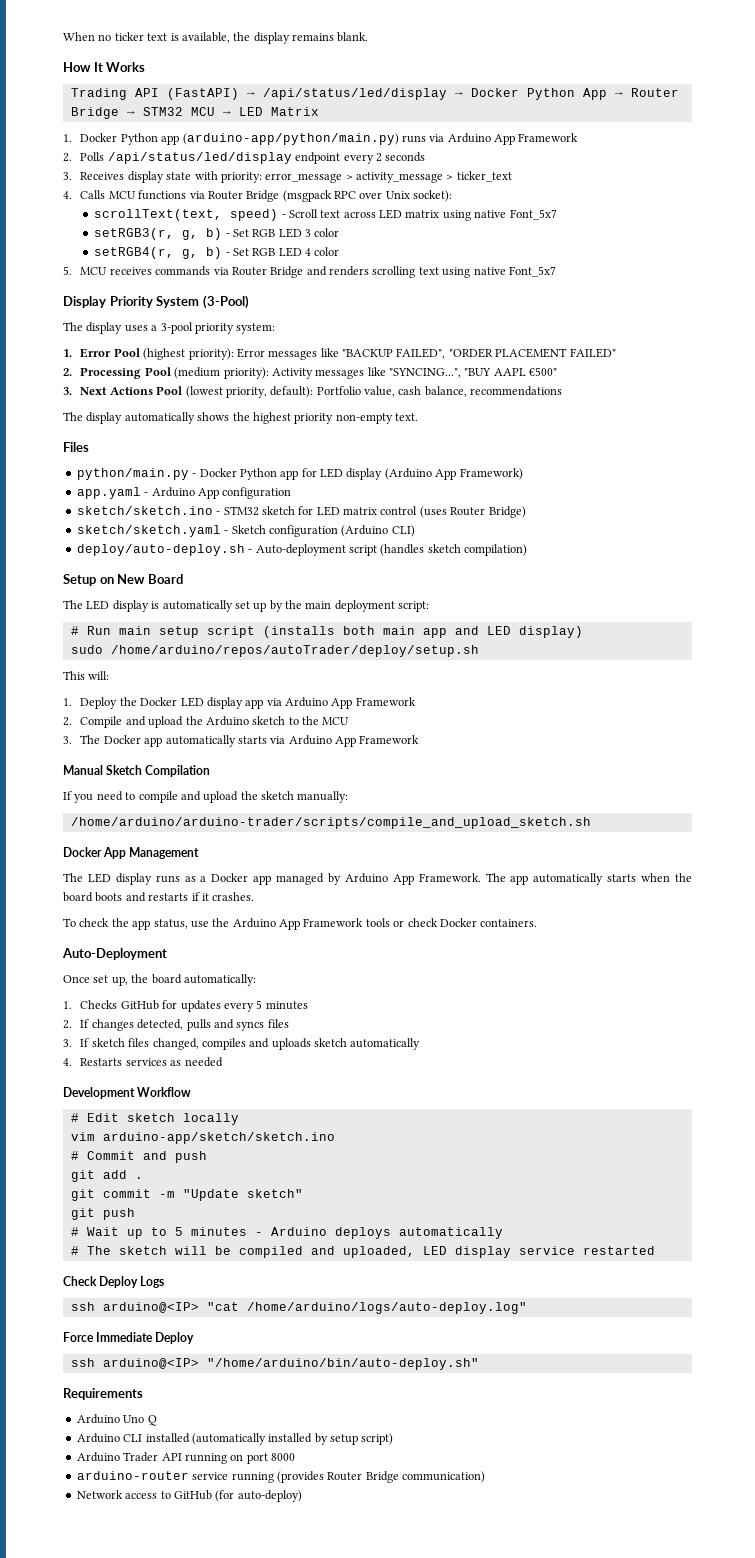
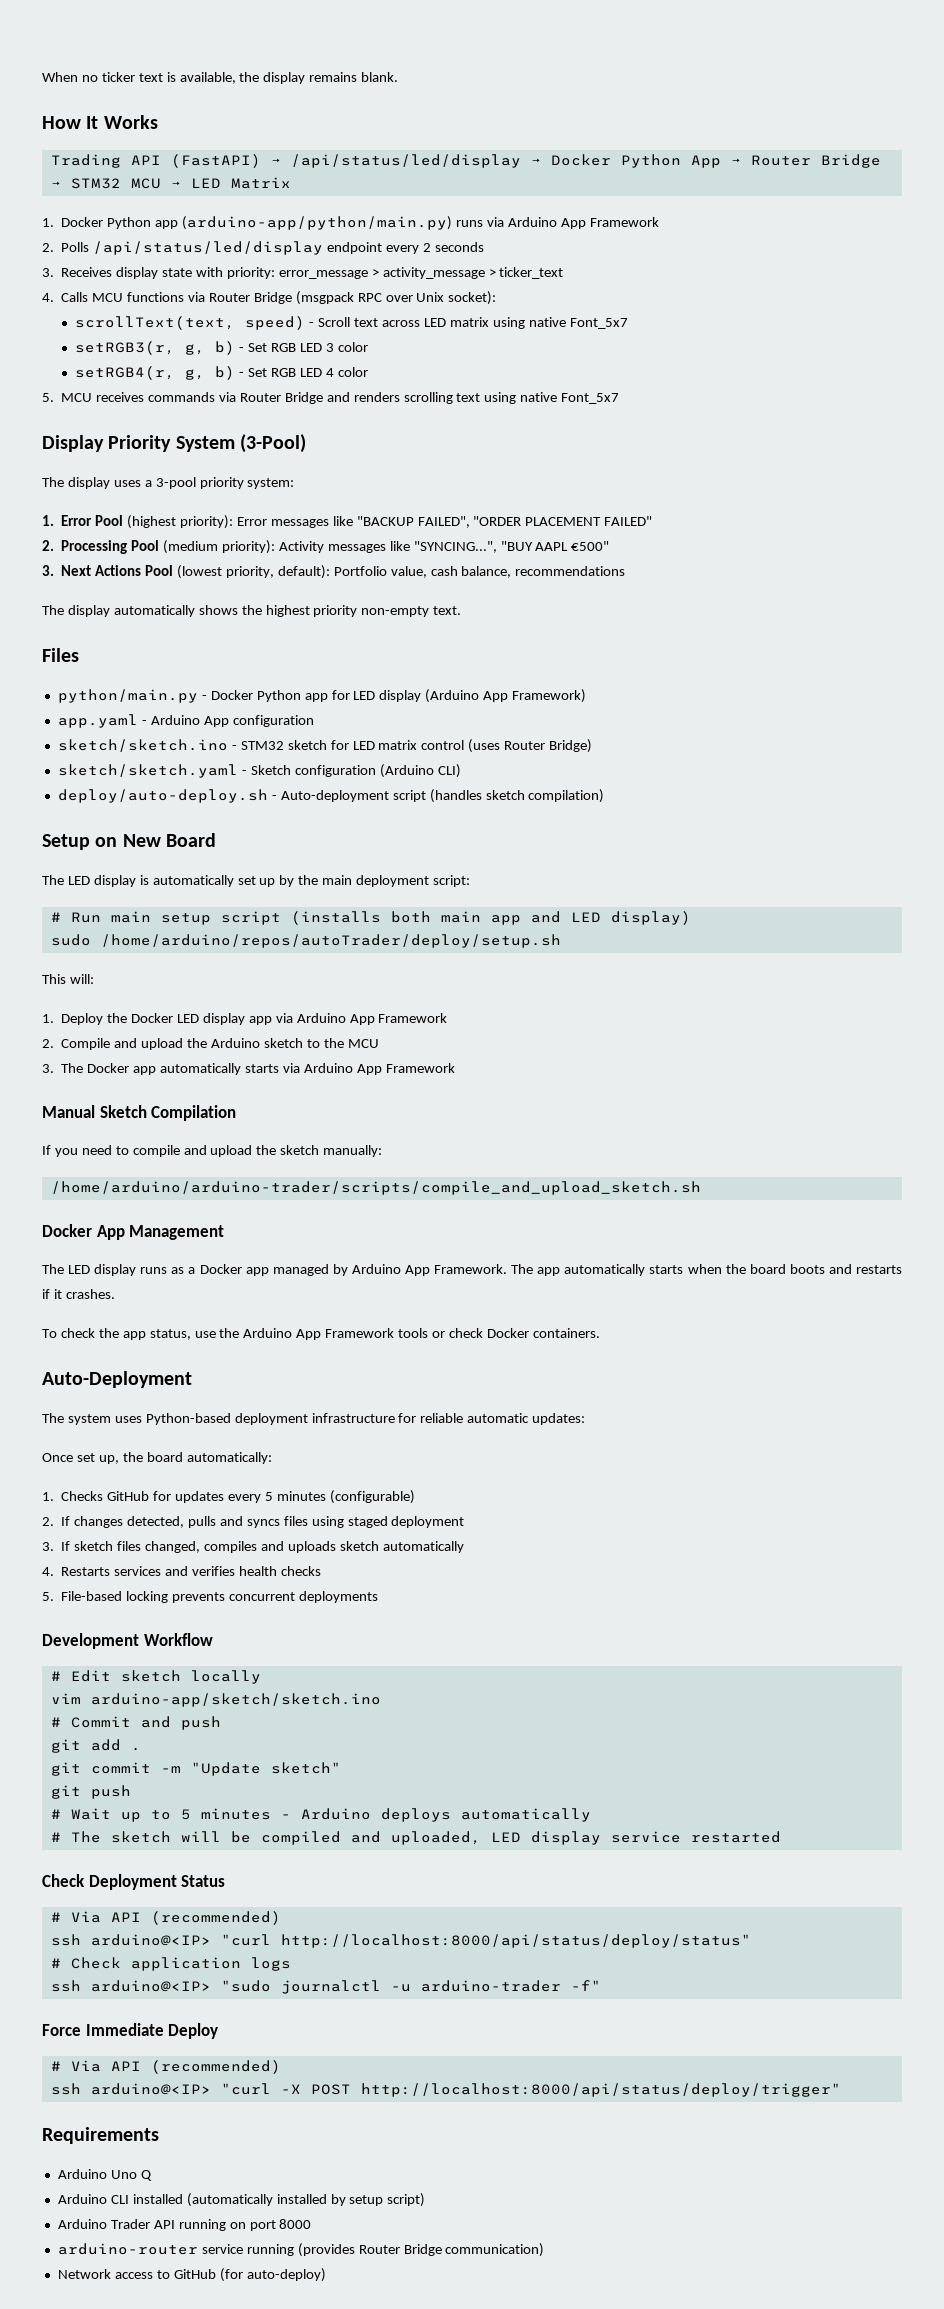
+ The system uses Python-based deployment infrastructure for reliable automatic updates:
- 1. Checks GitHub for updates every 5 minutes
+ 1. Checks GitHub for updates every 5 minutes (configurable)
- 2. If changes detected, pulls and syncs files
+ 2. If changes detected, pulls and syncs files using staged deployment
- 4. Restarts services as needed
+ 4. Restarts services and verifies health checks
+ 5. File-based locking prevents concurrent deployments
- Check Deploy Logs
- ssh arduino@<IP> "cat /home/arduino/logs/auto-deploy.log"
+ Check Deployment Status
+ # Via API (recommended)
+ ssh arduino@<IP> "curl http://localhost:8000/api/status/deploy/status"
+ # Check application logs
+ ssh arduino@<IP> "sudo journalctl -u arduino-trader -f"
  Force Immediate Deploy
- ssh arduino@<IP> "/home/arduino/bin/auto-deploy.sh"
+ # Via API (recommended)
+ ssh arduino@<IP> "curl -X POST http://localhost:8000/api/status/deploy/trigger"

